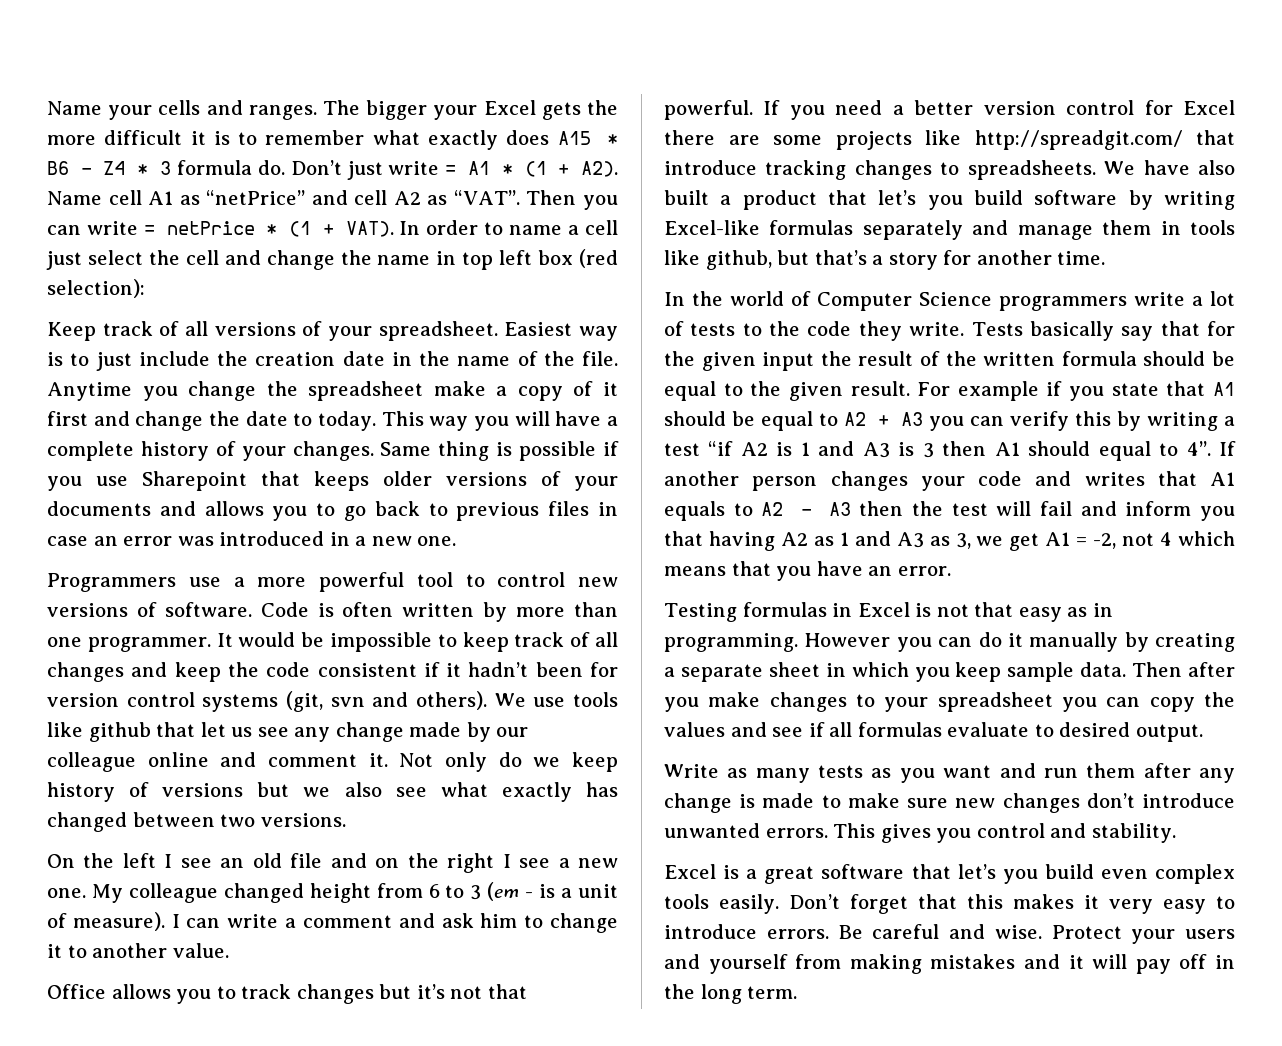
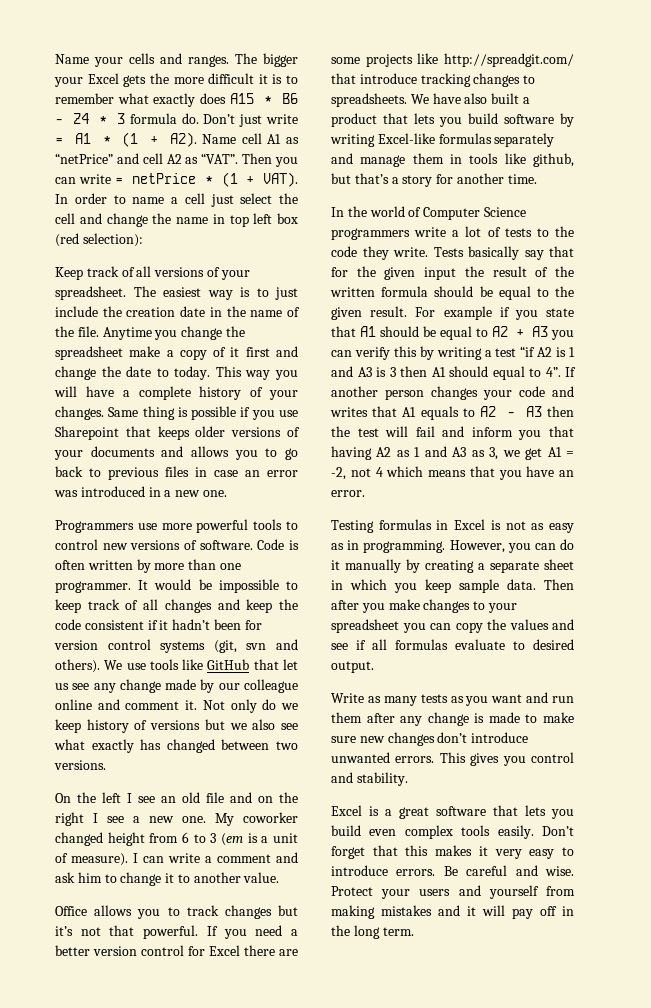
- Easiest way is to just include the creation date in the name of the file.
+ The easiest way is to just include the creation date in the name of the file.
- Programmers use a more powerful tool to control new versions of software.
+ Programmers use more powerful tools to control new versions of software.
- We use tools like github that let us see any change made by our colleague online and comment it.
+ We use tools like GitHub that let us see any change made by our colleague online and comment it.
- My colleague changed height from 6 to 3 (em - is a unit of measure).
+ My coworker changed height from 6 to 3 (em is a unit of measure).
- We have also built a product that let’s you build software by writing Excel-like formulas separately and manage them in tools like github, but that’s a story for another time.
+ We have also built a product that lets you build software by writing Excel-like formulas separately and manage them in tools like github, but that’s a story for another time.
- Testing formulas in Excel is not that easy as in programming.
+ Testing formulas in Excel is not as easy as in programming.
- However you can do it manually by creating a separate sheet in which you keep sample data.
+ However, you can do it manually by creating a separate sheet in which you keep sample data.
- Excel is a great software that let’s you build even complex tools easily.
+ Excel is a great software that lets you build even complex tools easily.

